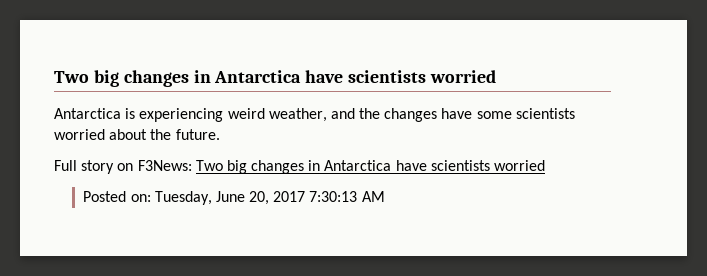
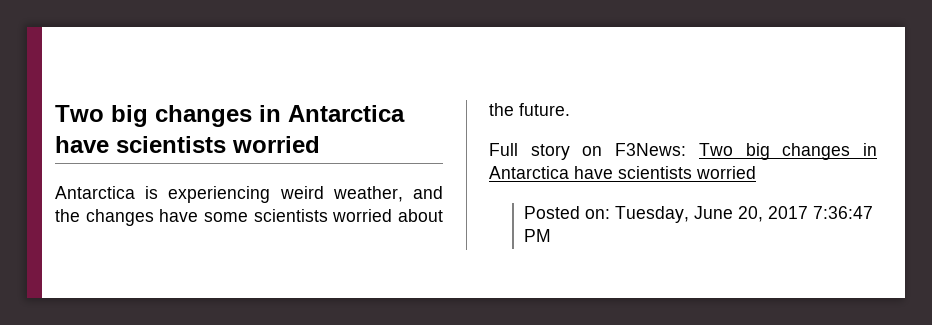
- Posted on: Tuesday, June 20, 2017 7:30:13 AM
+ Posted on: Tuesday, June 20, 2017 7:36:47 PM

